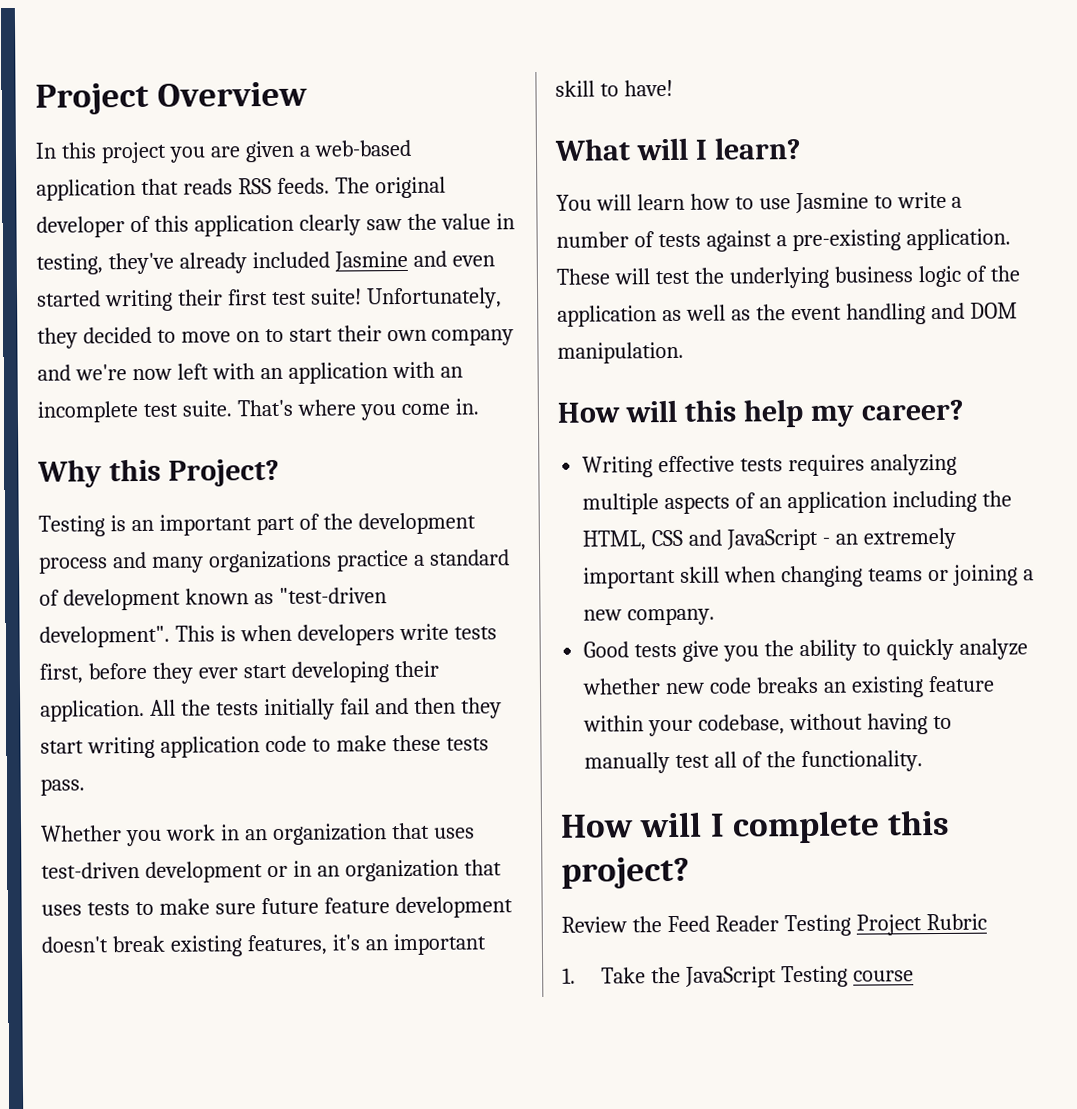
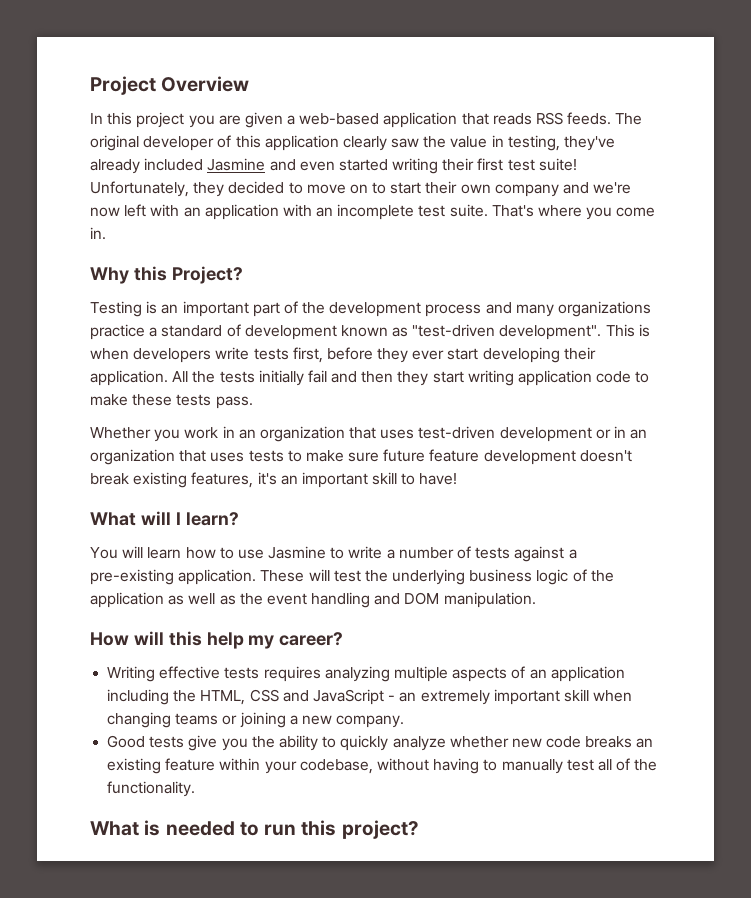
- How will I complete this project?
- Review the Feed Reader Testing Project Rubric
- 1. Take the JavaScript Testing course
+ What is needed to run this project?

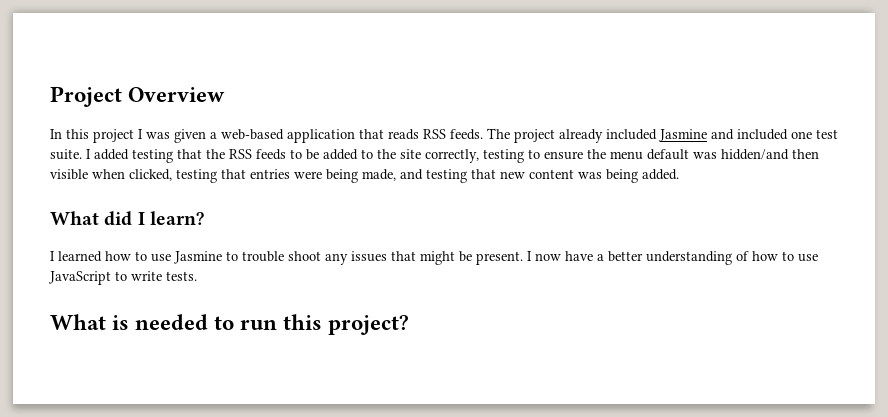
- In this project you are given a web-based application that reads RSS feeds.
+ In this project I was given a web-based application that reads RSS feeds.
- The original developer of this application clearly saw the value in testing, they've already included Jasmine and even started writing their first test suite! Unfortunately, they decided to move on to start their own company and we're now left with an application with an incomplete test suite. That's where you come in.
- Why this Project?
- Testing is an important part of the development process and many organizations practice a standard of development known as "test-driven development". This is when developers write tests first, before they ever start developing their application. All the tests initially fail and then they start writing application code to make these tests pass.
- Whether you work in an organization that uses test-driven development or in an organization that uses tests to make sure future feature development doesn't break existing features, it's an important skill to have!
- What will I learn?
+ The project already included Jasmine and included one test suite. I added testing that the RSS feeds to be added to the site correctly, testing to ensure the menu default was hidden/and then visible when clicked, testing that entries were being made, and testing that new content was being added.
+ What did I learn?
- You will learn how to use Jasmine to write a number of tests against a pre-existing application. These will test the underlying business logic of the application as well as the event handling and DOM manipulation.
- How will this help my career?
- Writing effective tests requires analyzing multiple aspects of an application including the HTML, CSS and JavaScript - an extremely important skill when changing teams or joining a new company.
- Good tests give you the ability to quickly analyze whether new code breaks an existing feature within your codebase, without having to manually test all of the functionality.
+ I learned how to use Jasmine to trouble shoot any issues that might be present. I now have a better understanding of how to use JavaScript to write tests.

